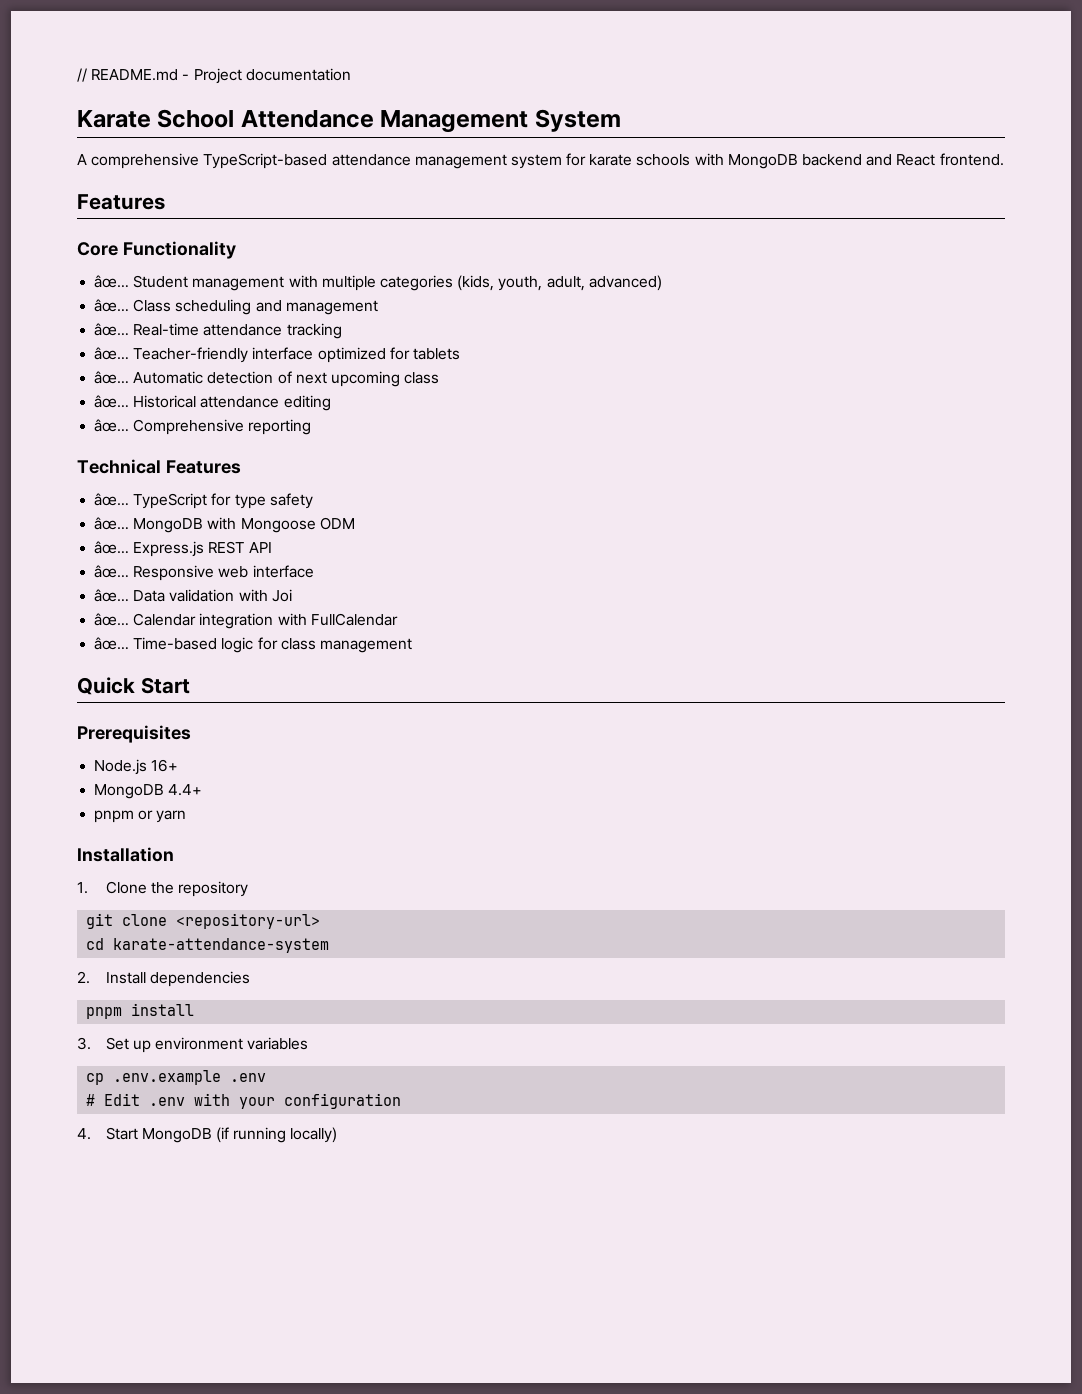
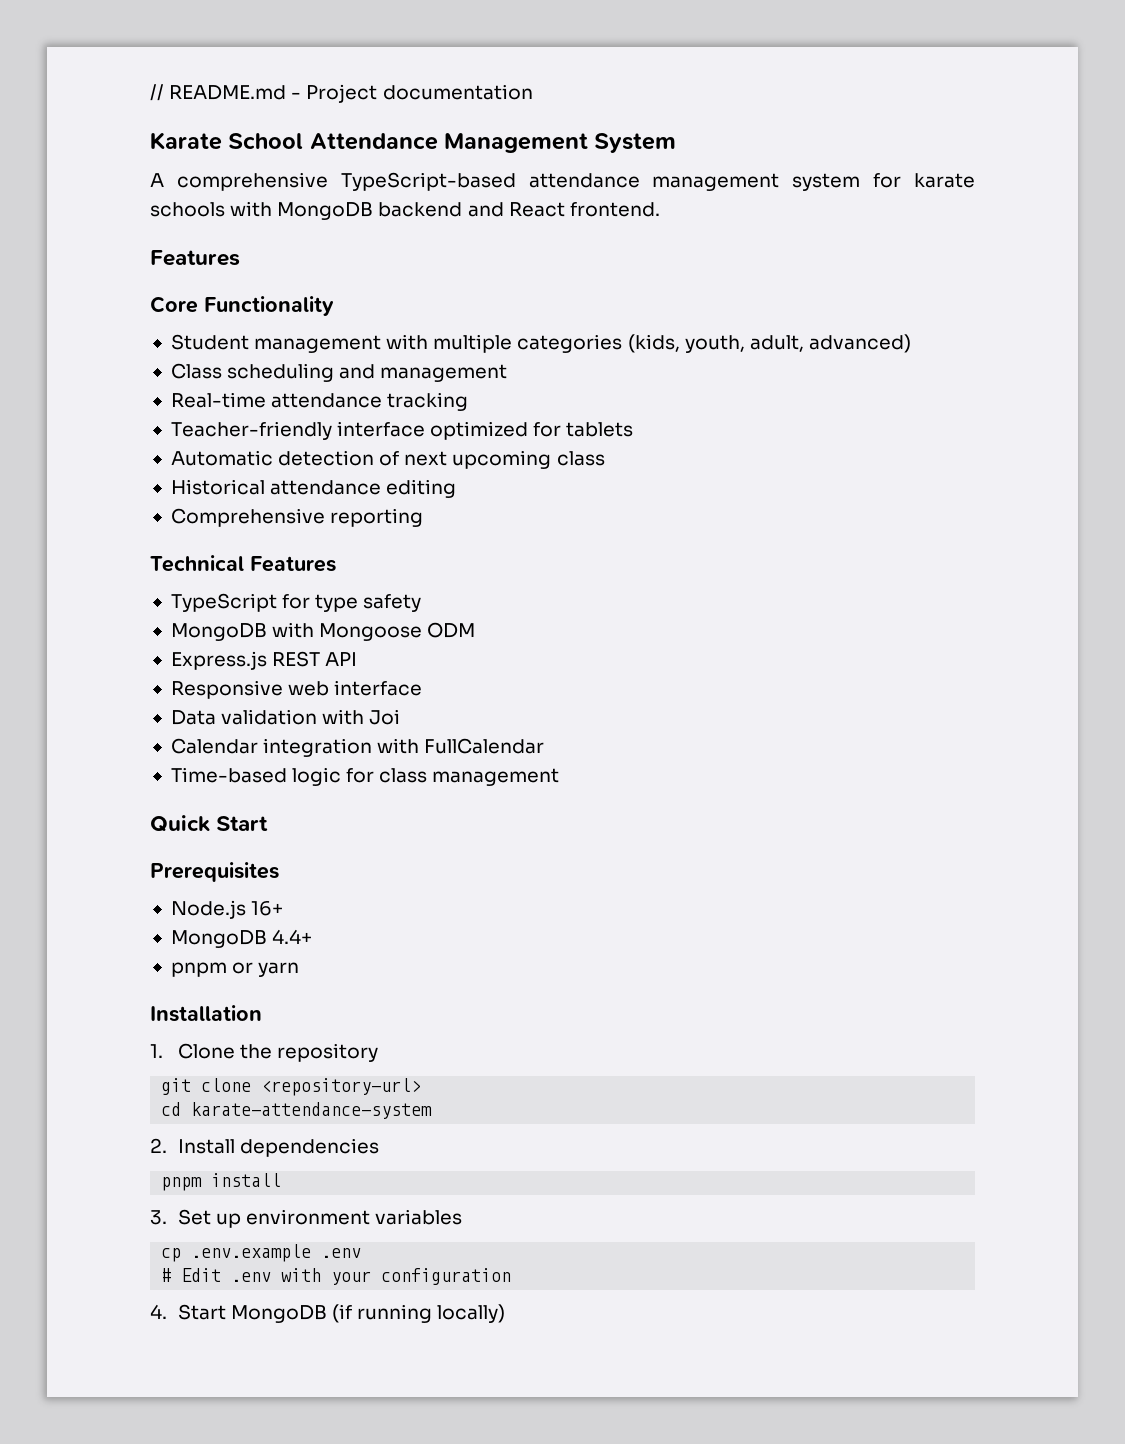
  Core Functionality
- âœ… Student management with multiple categories (kids, youth, adult, advanced)
- âœ… Class scheduling and management
- âœ… Real-time attendance tracking
- âœ… Teacher-friendly interface optimized for tablets
- âœ… Automatic detection of next upcoming class
- âœ… Historical attendance editing
- âœ… Comprehensive reporting
+ Student management with multiple categories (kids, youth, adult, advanced)
+ Class scheduling and management
+ Real-time attendance tracking
+ Teacher-friendly interface optimized for tablets
+ Automatic detection of next upcoming class
+ Historical attendance editing
+ Comprehensive reporting
  Technical Features
- âœ… TypeScript for type safety
- âœ… MongoDB with Mongoose ODM
- âœ… Express.js REST API
- âœ… Responsive web interface
- âœ… Data validation with Joi
- âœ… Calendar integration with FullCalendar
- âœ… Time-based logic for class management
+ TypeScript for type safety
+ MongoDB with Mongoose ODM
+ Express.js REST API
+ Responsive web interface
+ Data validation with Joi
+ Calendar integration with FullCalendar
+ Time-based logic for class management

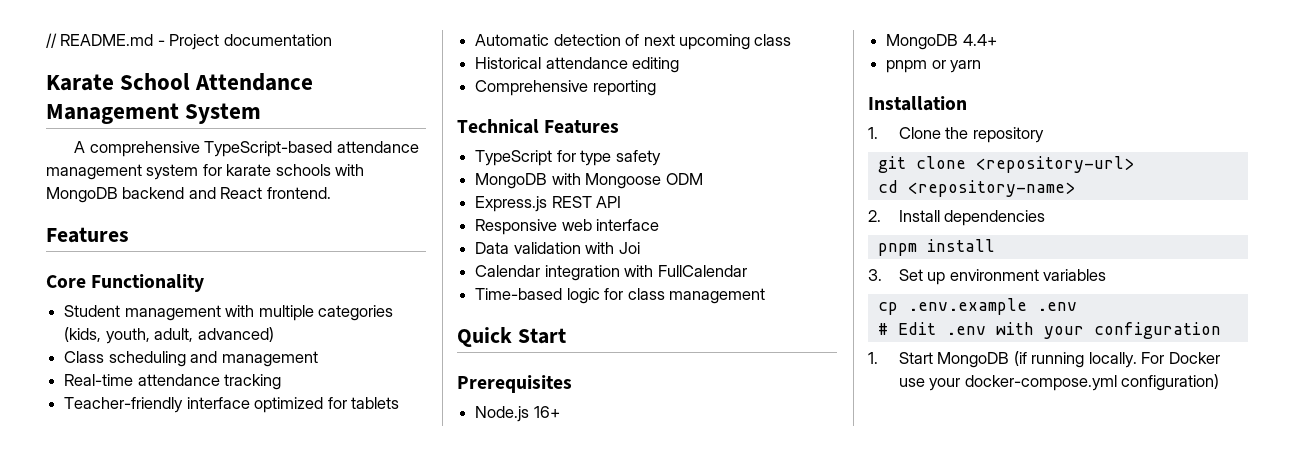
- cd karate-attendance-system
+ cd <repository-name>
- 4. Start MongoDB (if running locally)
+ 1. Start MongoDB (if running locally. For Docker use your docker-compose.yml configuration)

